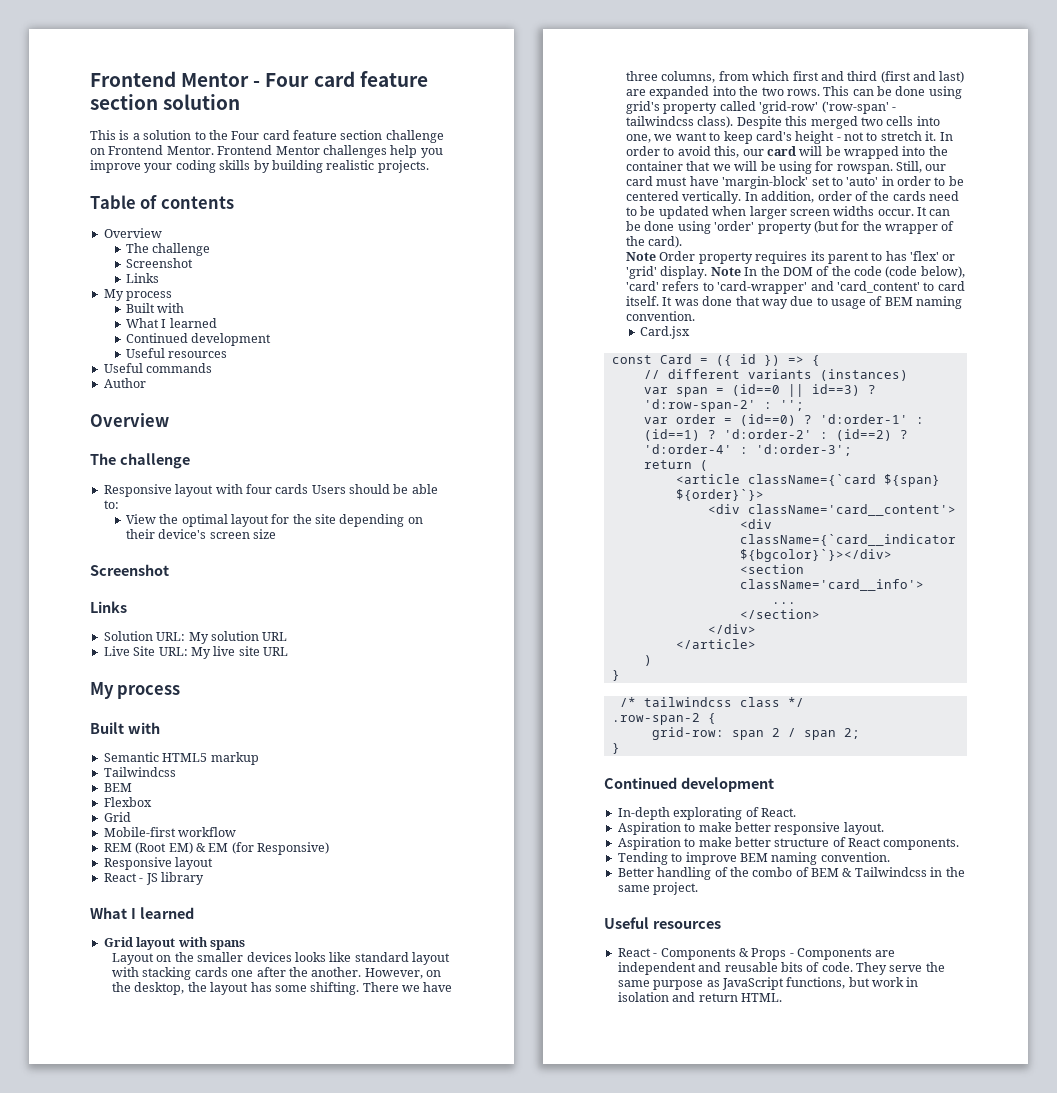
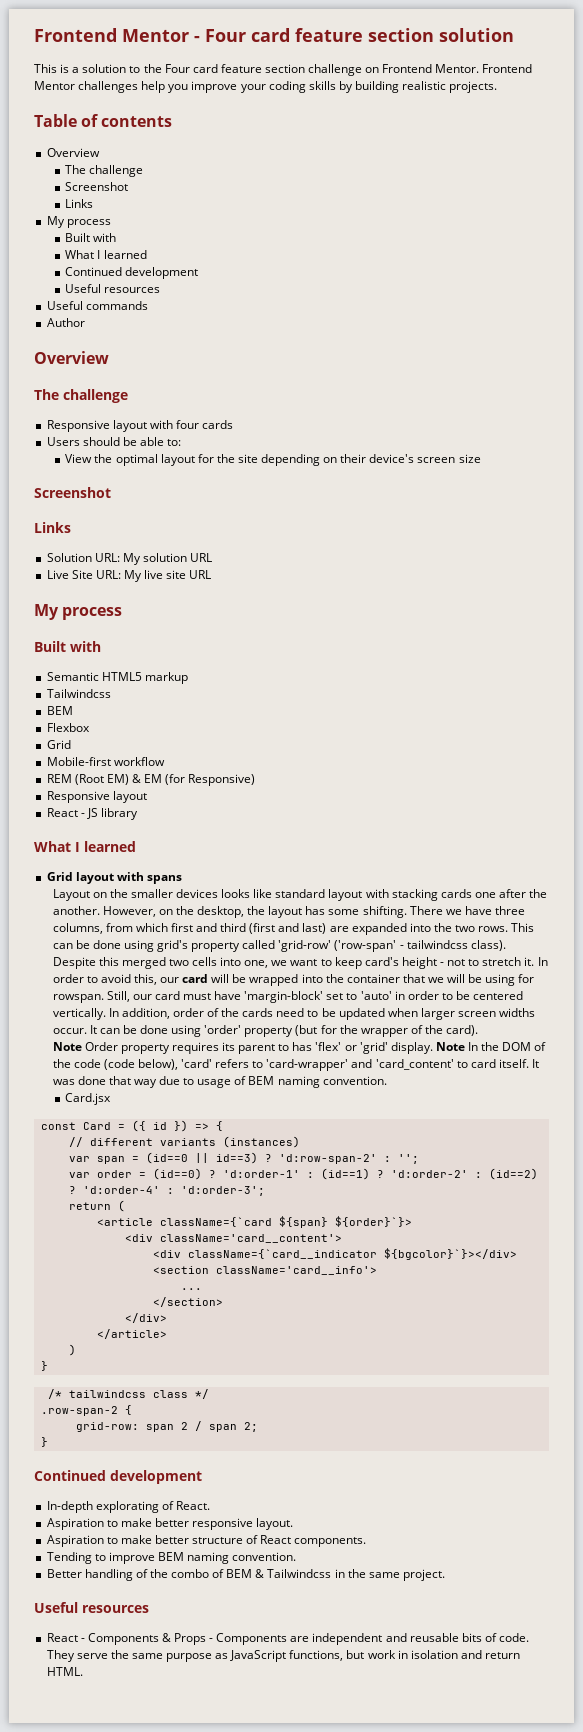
- Responsive layout with four cards Users should be able to:
+ Responsive layout with four cards
+ Users should be able to:

